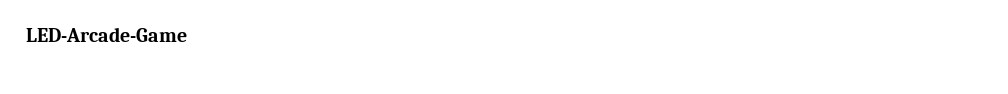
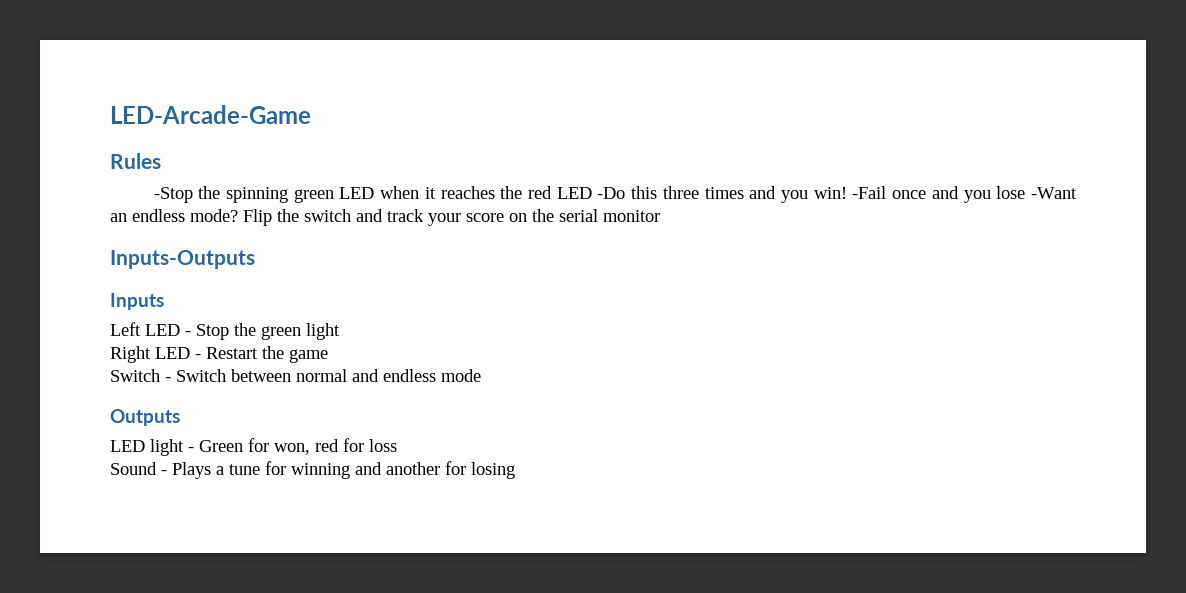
+ Rules
+ -Stop the spinning green LED when it reaches the red LED -Do this three times and you win! -Fail once and you lose -Want an endless mode? Flip the switch and track your score on the serial monitor
+ Inputs-Outputs
+ Inputs
+ Left LED - Stop the green light
+ Right LED - Restart the game
+ Switch - Switch between normal and endless mode
+ Outputs
+ LED light - Green for won, red for loss
+ Sound - Plays a tune for winning and another for losing

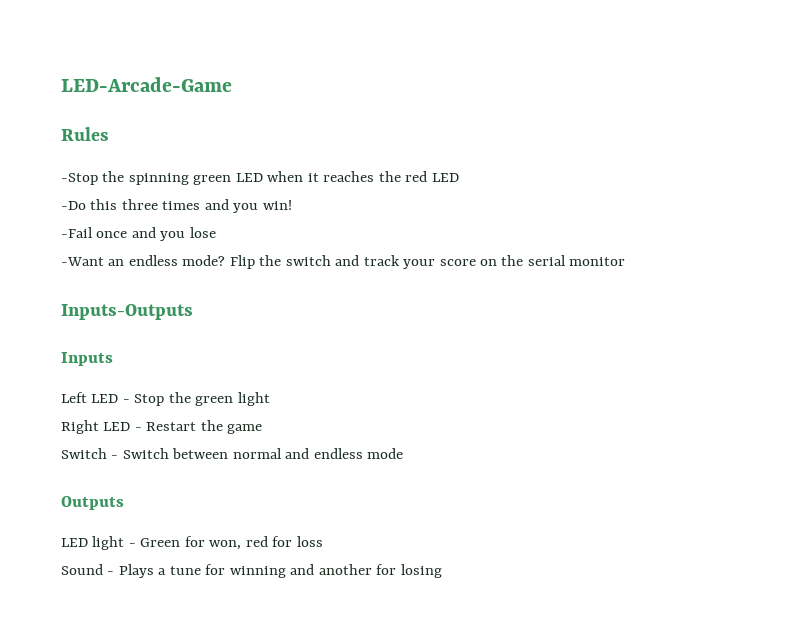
- -Stop the spinning green LED when it reaches the red LED -Do this three times and you win! -Fail once and you lose -Want an endless mode?
+ -Stop the spinning green LED when it reaches the red LED
+ -Do this three times and you win!
+ -Fail once and you lose
+ -Want an endless mode?

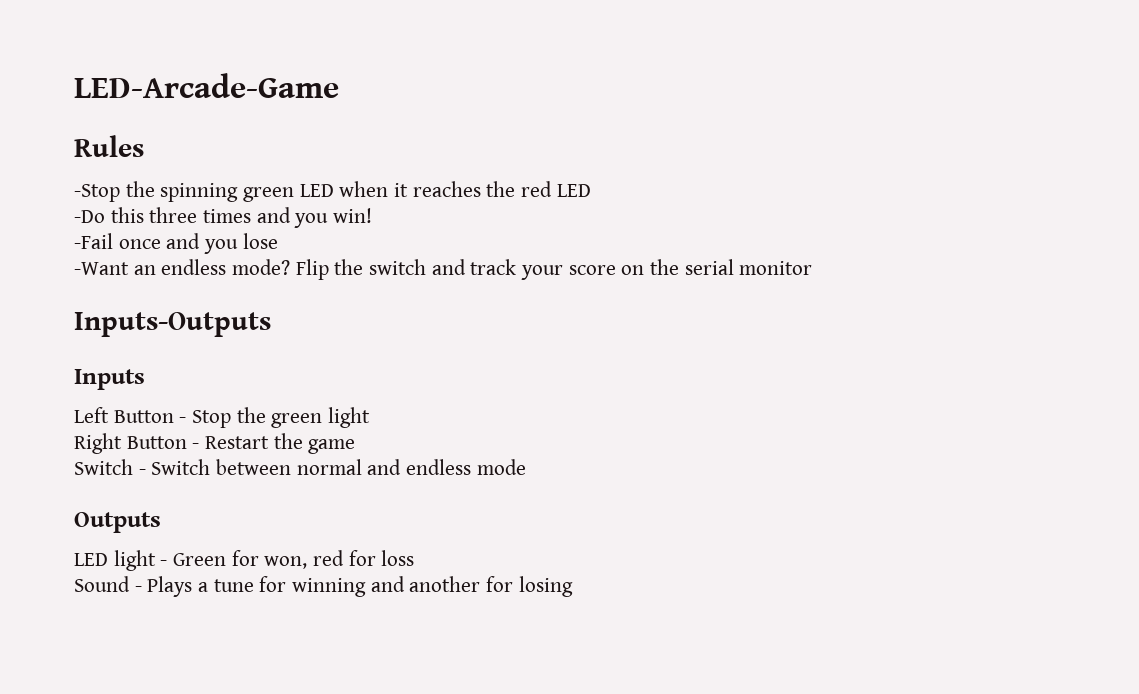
- Left LED - Stop the green light
+ Left Button - Stop the green light
- Right LED - Restart the game
+ Right Button - Restart the game

